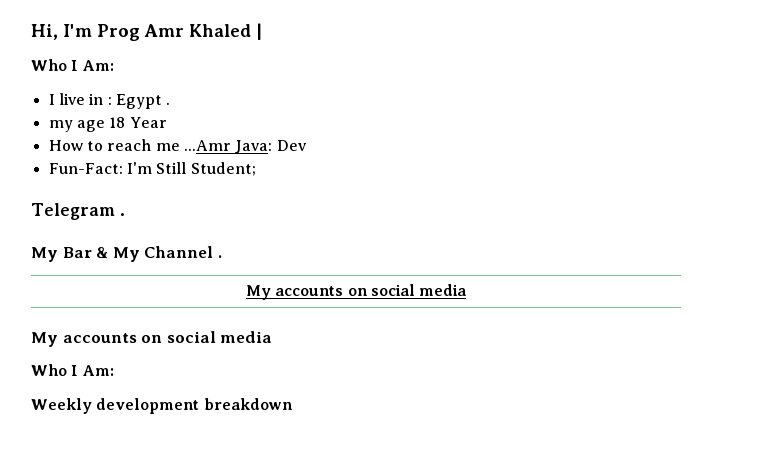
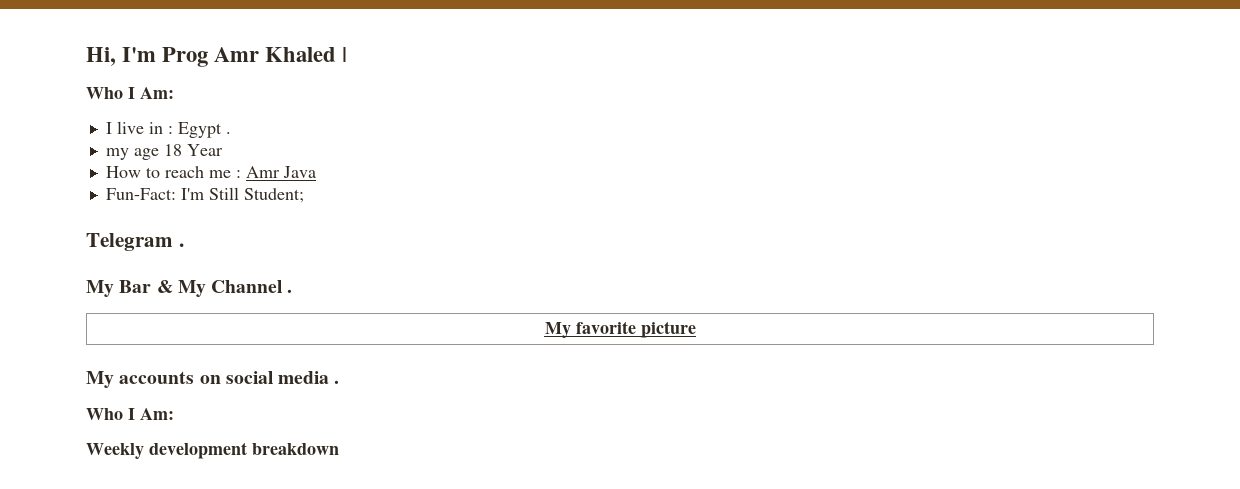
- How to reach me ...Amr Java: Dev
+ How to reach me : Amr Java
  My Bar & My Channel .
- My accounts on social media
- My accounts on social media
+ My favorite picture
+ My accounts on social media .

